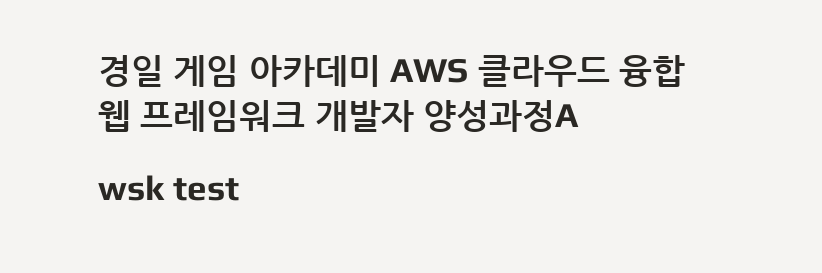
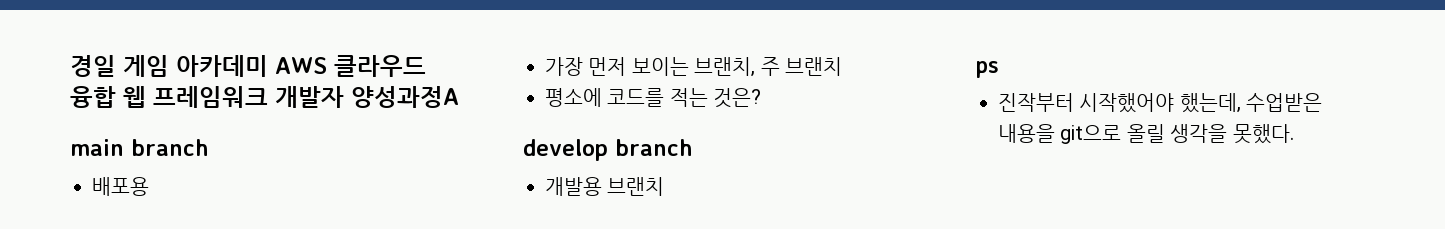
- wsk test
+ main branch
+ 배포용
+ 가장 먼저 보이는 브랜치, 주 브랜치
+ 평소에 코드를 적는 것은?
+ develop branch
+ 개발용 브랜치
+ ps
+ 진작부터 시작했어야 했는데, 수업받은 내용을 git으로 올릴 생각을 못했다.

